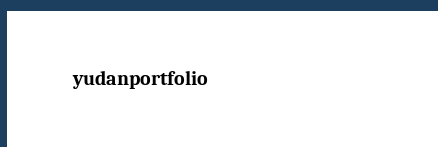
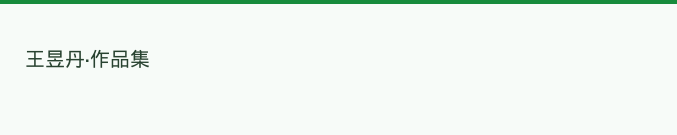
- yudanportfolio
+ 王昱丹·作品集

